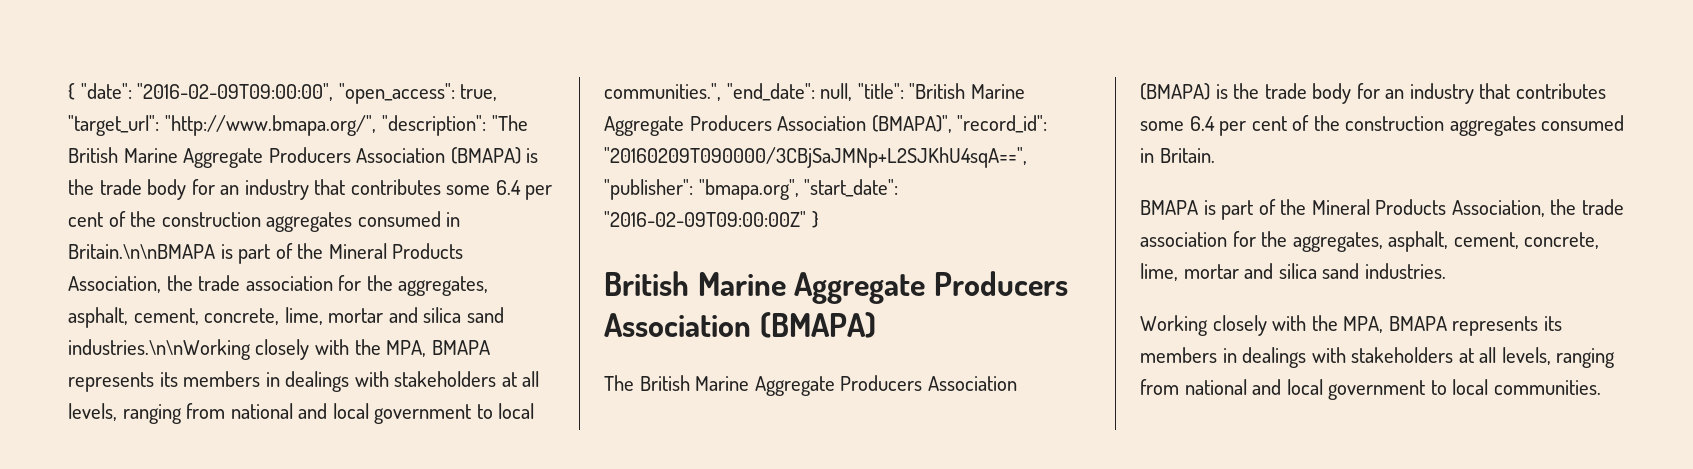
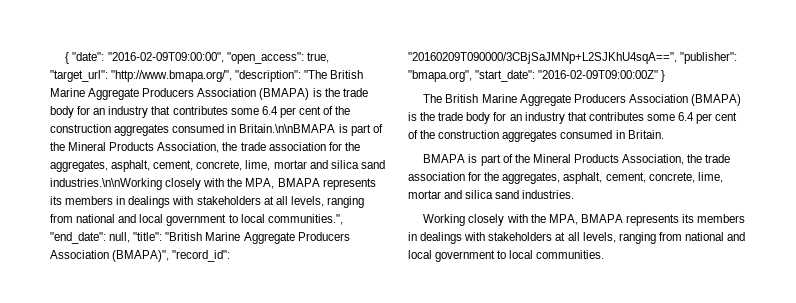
  "2016-02-09T09:00:00Z" }
- British Marine Aggregate Producers Association (BMAPA)

